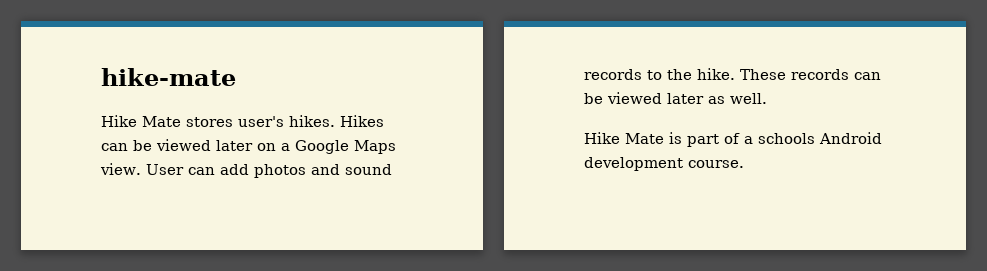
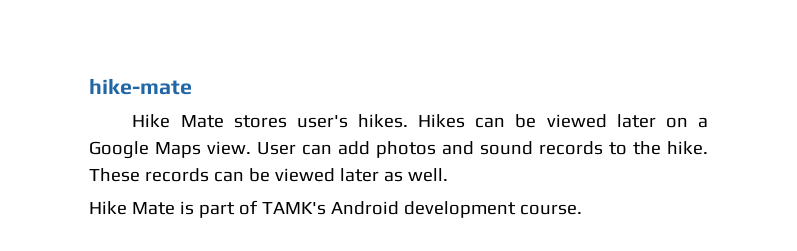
- Hike Mate is part of a schools Android development course.
+ Hike Mate is part of TAMK's Android development course.

